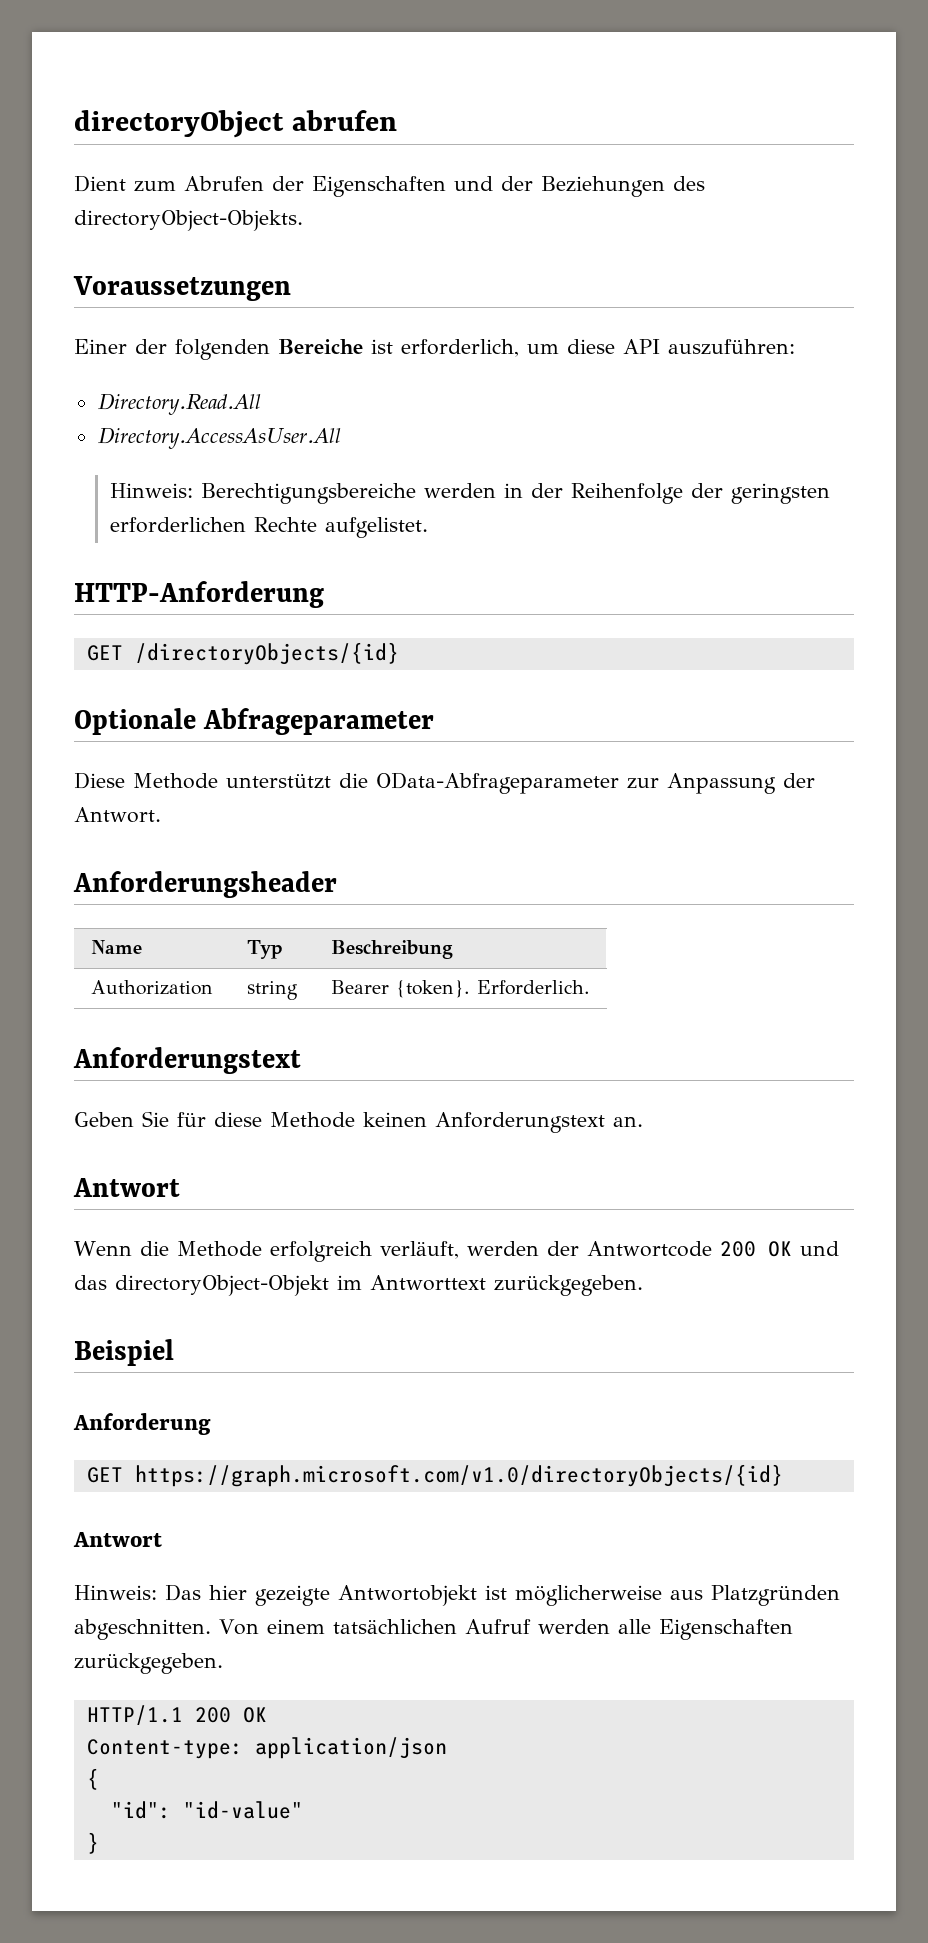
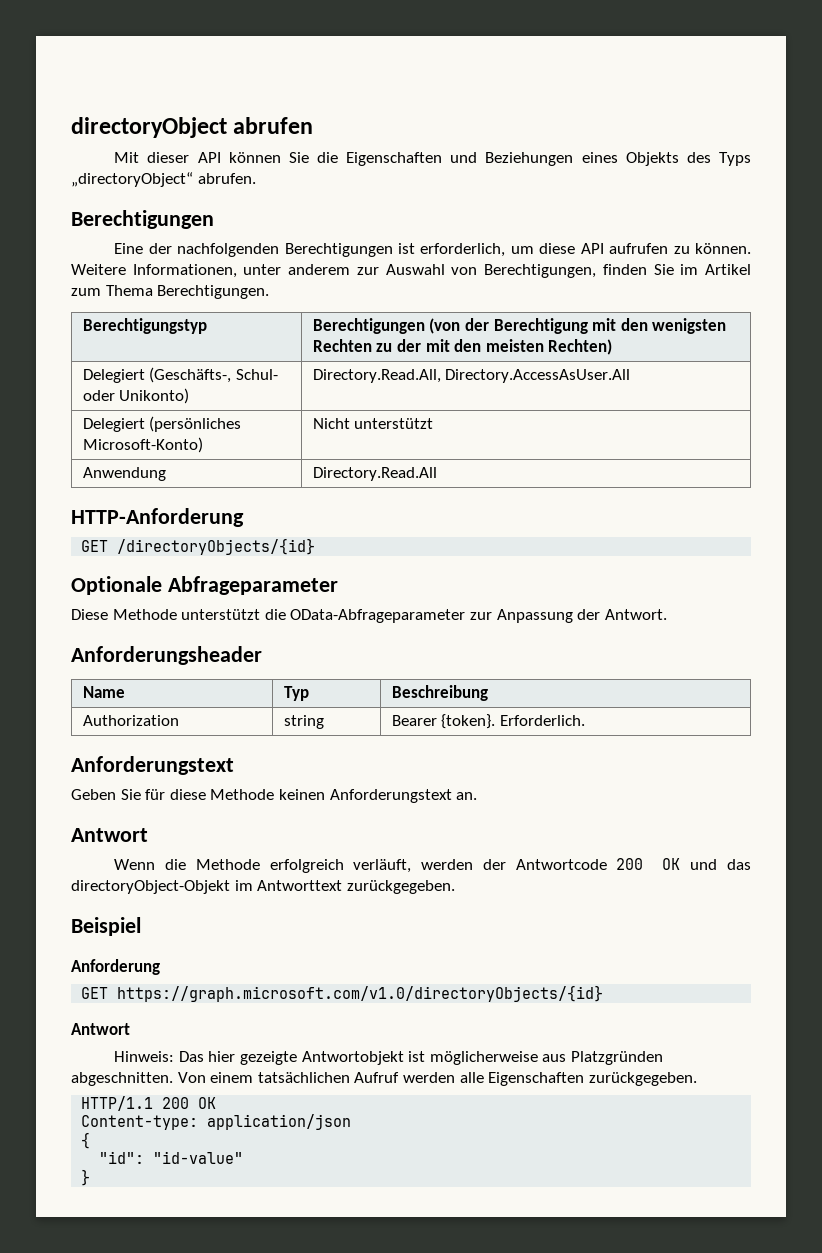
- Dient zum Abrufen der Eigenschaften und der Beziehungen des directoryObject-Objekts.
- Voraussetzungen
- Einer der folgenden Bereiche ist erforderlich, um diese API auszuführen:
- Directory.Read.All
- Directory.AccessAsUser.All
- Hinweis: Berechtigungsbereiche werden in der Reihenfolge der geringsten erforderlichen Rechte aufgelistet.
+ Mit dieser API können Sie die Eigenschaften und Beziehungen eines Objekts des Typs „directoryObject“ abrufen.
+ Berechtigungen
+ Eine der nachfolgenden Berechtigungen ist erforderlich, um diese API aufrufen zu können. Weitere Informationen, unter anderem zur Auswahl von Berechtigungen, finden Sie im Artikel zum Thema Berechtigungen.
+ Berechtigungstyp | Berechtigungen (von der Berechtigung mit den wenigsten Rechten zu der mit den meisten Rechten)
+ Delegiert (Geschäfts-, Schul- oder Unikonto) | Directory.Read.All, Directory.AccessAsUser.All
+ Delegiert (persönliches Microsoft-Konto) | Nicht unterstützt
+ Anwendung | Directory.Read.All

